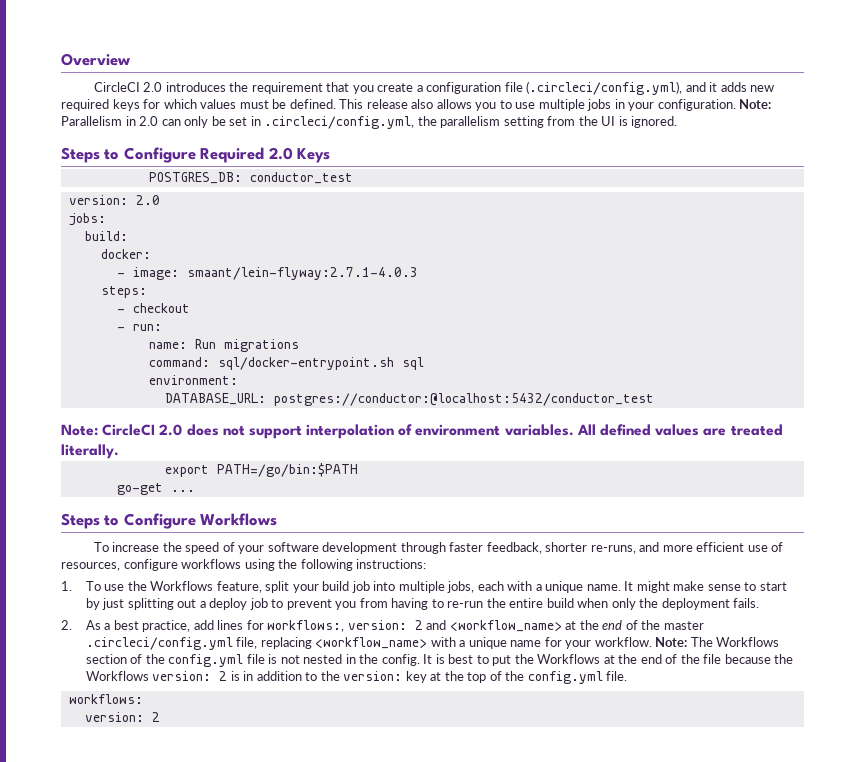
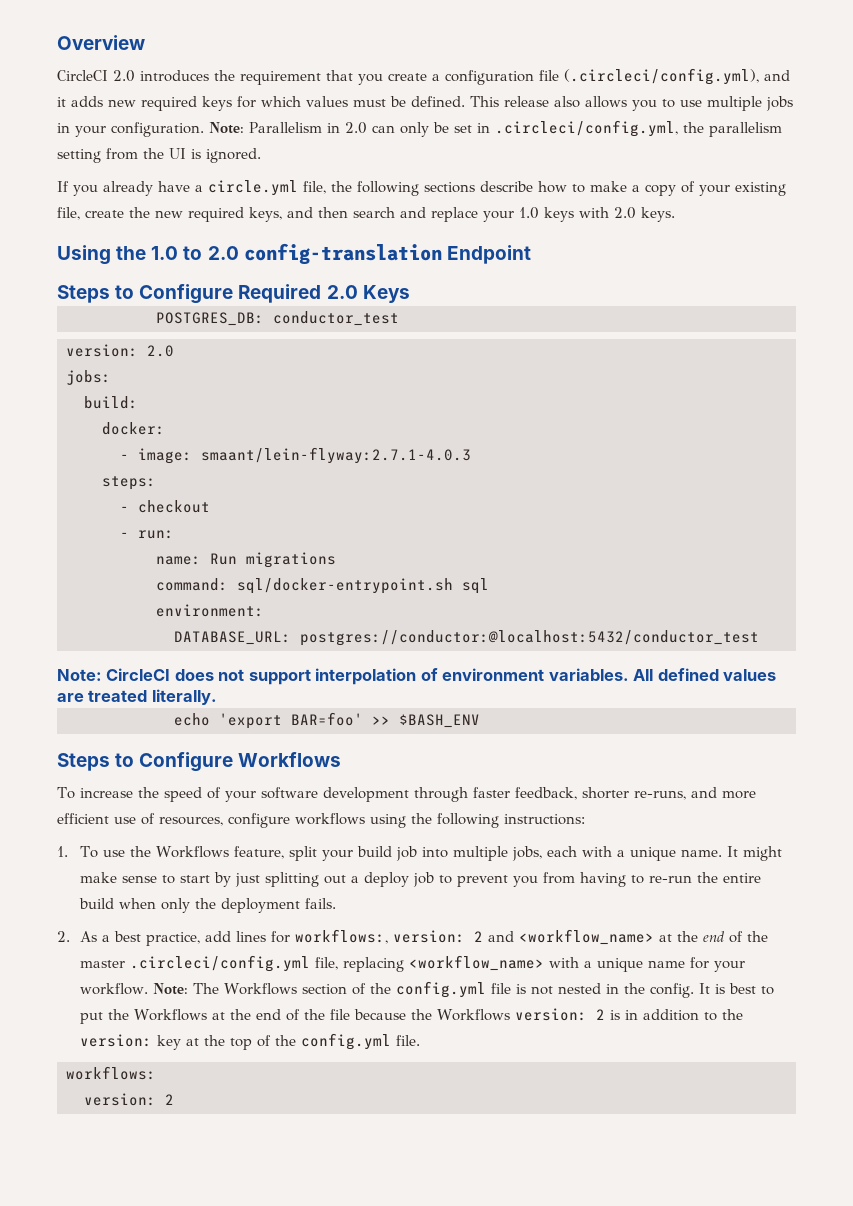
+ If you already have a circle.yml file, the following sections describe how to make a copy of your existing file, create the new required keys, and then search and replace your 1.0 keys with 2.0 keys.
+ Using the 1.0 to 2.0 config-translation Endpoint
- Note: CircleCI 2.0 does not support interpolation of environment variables.
+ Note: CircleCI does not support interpolation of environment variables.
- export PATH=/go/bin:$PATH
- go-get ...
+ echo 'export BAR=foo' >> $BASH_ENV

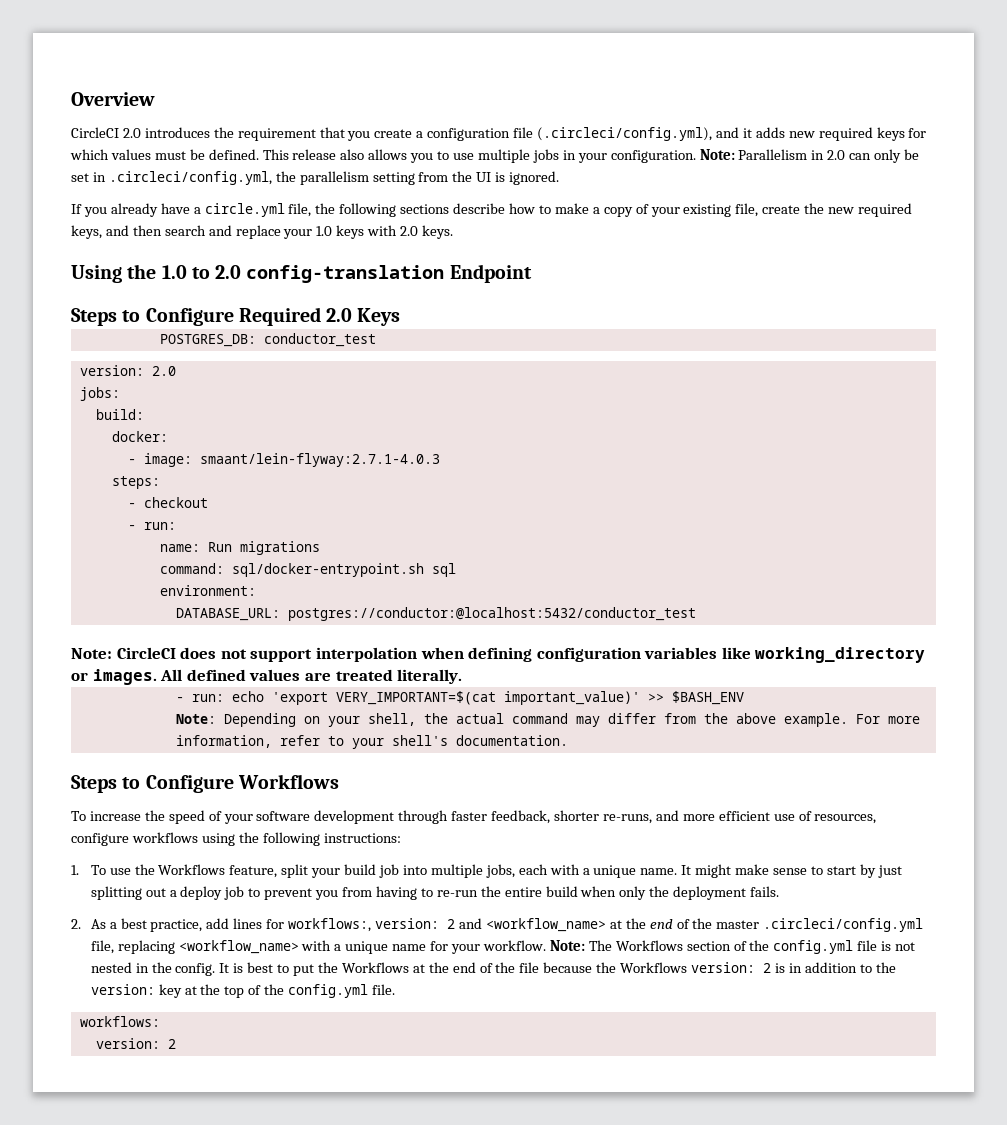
- Note: CircleCI does not support interpolation of environment variables.
+ Note: CircleCI does not support interpolation when defining configuration variables like working_directory or images.
- echo 'export BAR=foo' >> $BASH_ENV
+ - run: echo 'export VERY_IMPORTANT=$(cat important_value)' >> $BASH_ENV
+ Note: Depending on your shell, the actual command may differ from the above example. For more information, refer to your shell's documentation.

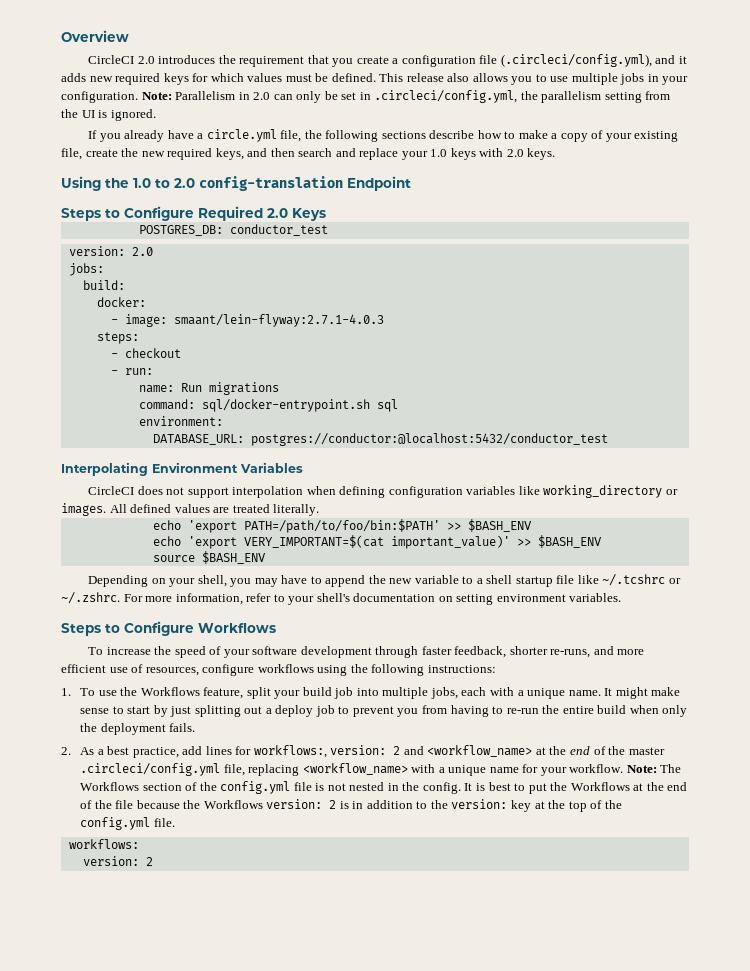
- Note: CircleCI does not support interpolation when defining configuration variables like working_directory or images.
+ Interpolating Environment Variables
+ CircleCI does not support interpolation when defining configuration variables like working_directory or images.
- - run: echo 'export VERY_IMPORTANT=$(cat important_value)' >> $BASH_ENV
+ echo 'export PATH=/path/to/foo/bin:$PATH' >> $BASH_ENV
+ echo 'export VERY_IMPORTANT=$(cat important_value)' >> $BASH_ENV
- Note: Depending on your shell, the actual command may differ from the above example. For more information, refer to your shell's documentation.
+ source $BASH_ENV
+ Depending on your shell, you may have to append the new variable to a shell startup file like ~/.tcshrc or ~/.zshrc. For more information, refer to your shell's documentation on setting environment variables.

